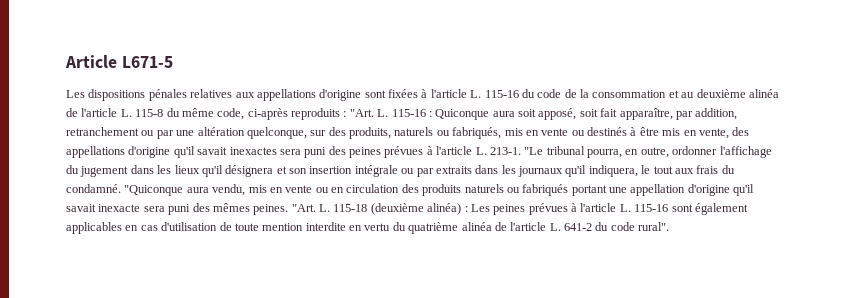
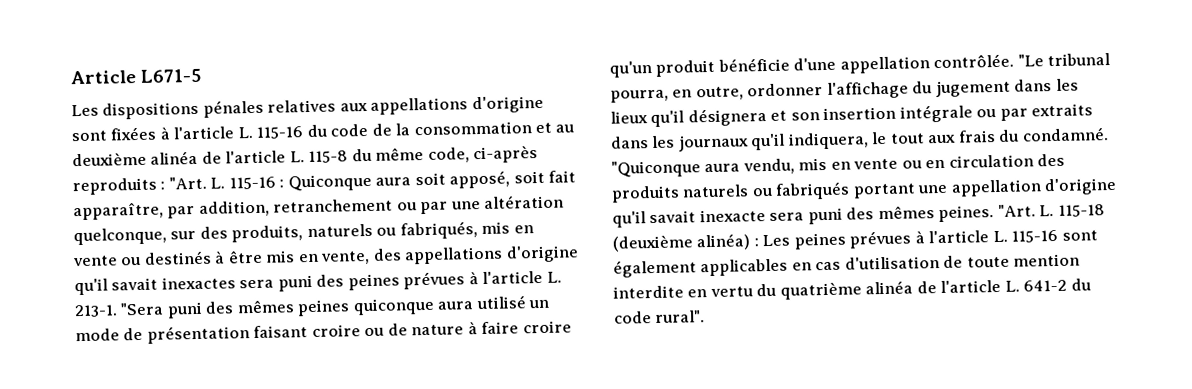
+ "Sera puni des mêmes peines quiconque aura utilisé un mode de présentation faisant croire ou de nature à faire croire qu'un produit bénéficie d'une appellation contrôlée.

